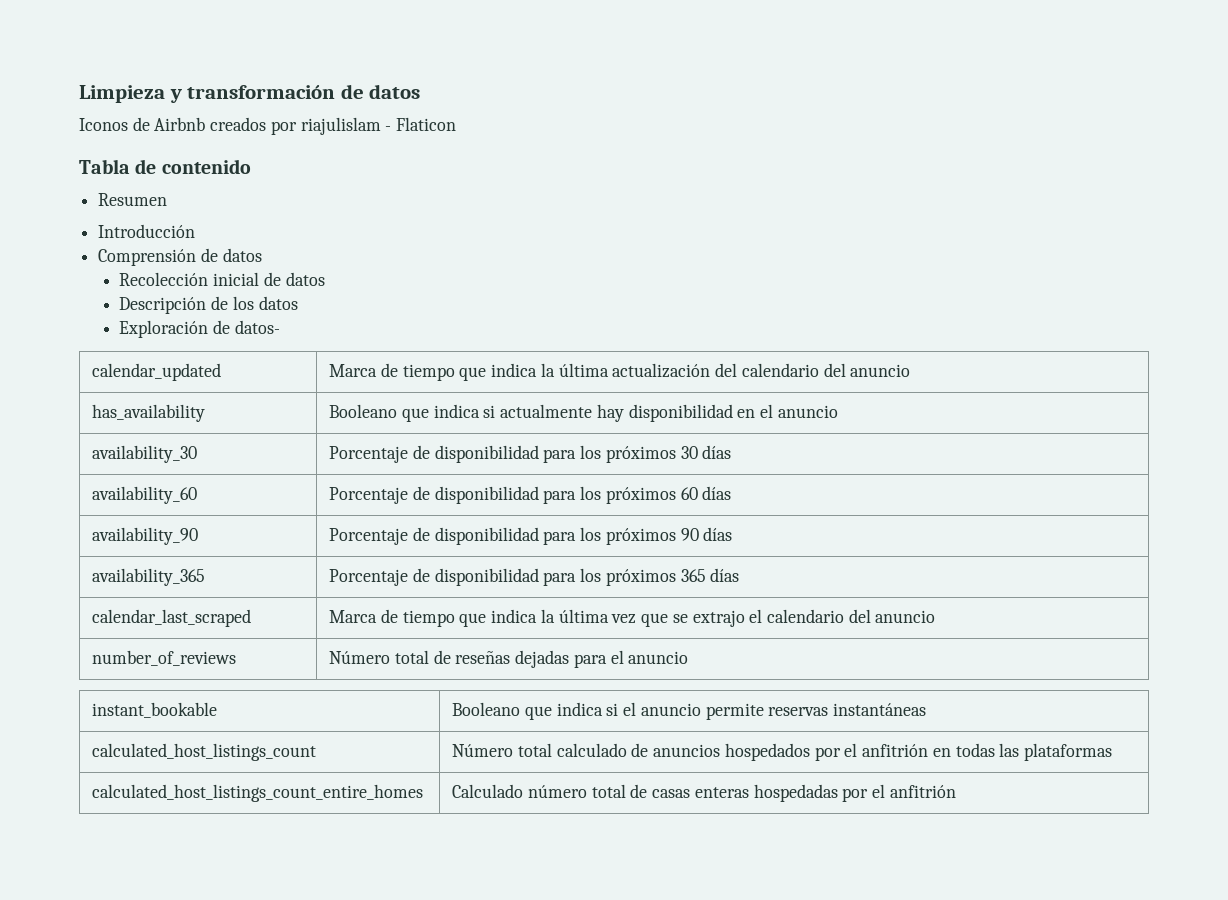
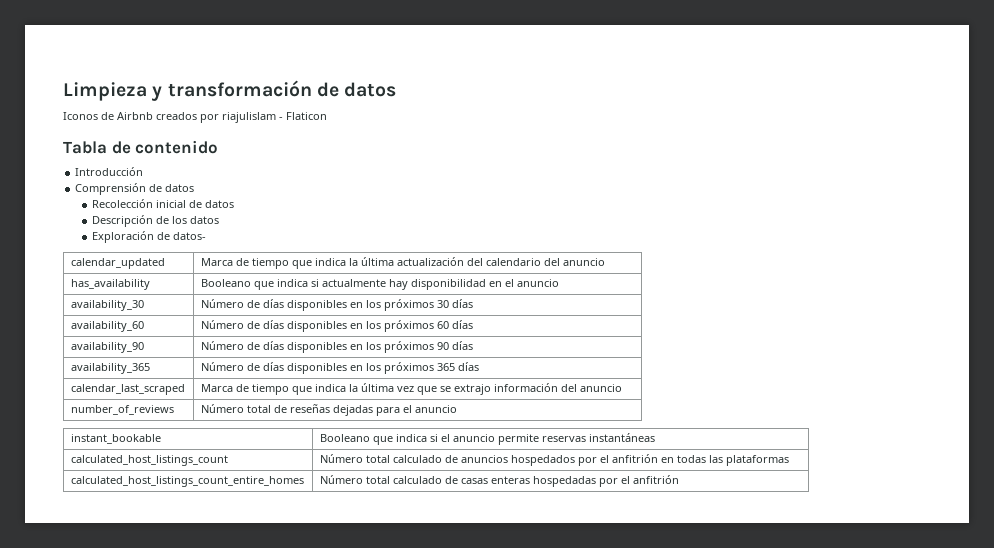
- Resumen
- availability_30 | Porcentaje de disponibilidad para los próximos 30 días
+ availability_30 | Número de días disponibles en los próximos 30 días
- availability_60 | Porcentaje de disponibilidad para los próximos 60 días
+ availability_60 | Número de días disponibles en los próximos 60 días
- availability_90 | Porcentaje de disponibilidad para los próximos 90 días
+ availability_90 | Número de días disponibles en los próximos 90 días
- availability_365 | Porcentaje de disponibilidad para los próximos 365 días
+ availability_365 | Número de días disponibles en los próximos 365 días
- calendar_last_scraped | Marca de tiempo que indica la última vez que se extrajo el calendario del anuncio
+ calendar_last_scraped | Marca de tiempo que indica la última vez que se extrajo información del anuncio
- calculated_host_listings_count_entire_homes | Calculado número total de casas enteras hospedadas por el anfitrión
+ calculated_host_listings_count_entire_homes | Número total calculado de casas enteras hospedadas por el anfitrión

